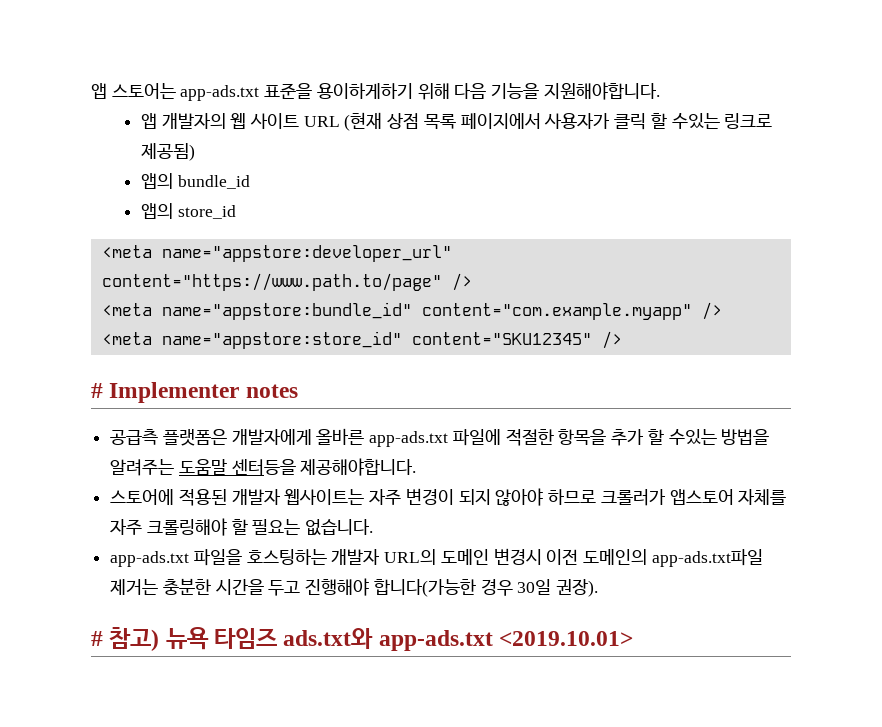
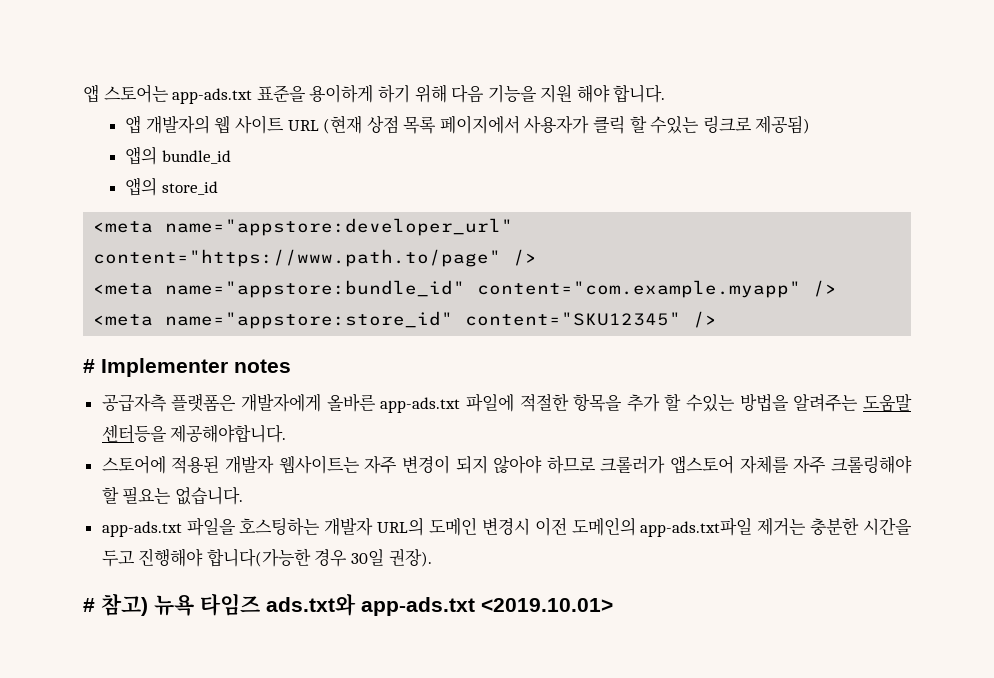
- 앱 스토어는 app-ads.txt 표준을 용이하게하기 위해 다음 기능을 지원해야합니다.
+ 앱 스토어는 app-ads.txt 표준을 용이하게 하기 위해 다음 기능을 지원 해야 합니다.
- 공급측 플랫폼은 개발자에게 올바른 app-ads.txt 파일에 적절한 항목을 추가 할 수있는 방법을 알려주는 도움말 센터등을 제공해야합니다.
+ 공급자측 플랫폼은 개발자에게 올바른 app-ads.txt 파일에 적절한 항목을 추가 할 수있는 방법을 알려주는 도움말 센터등을 제공해야합니다.

